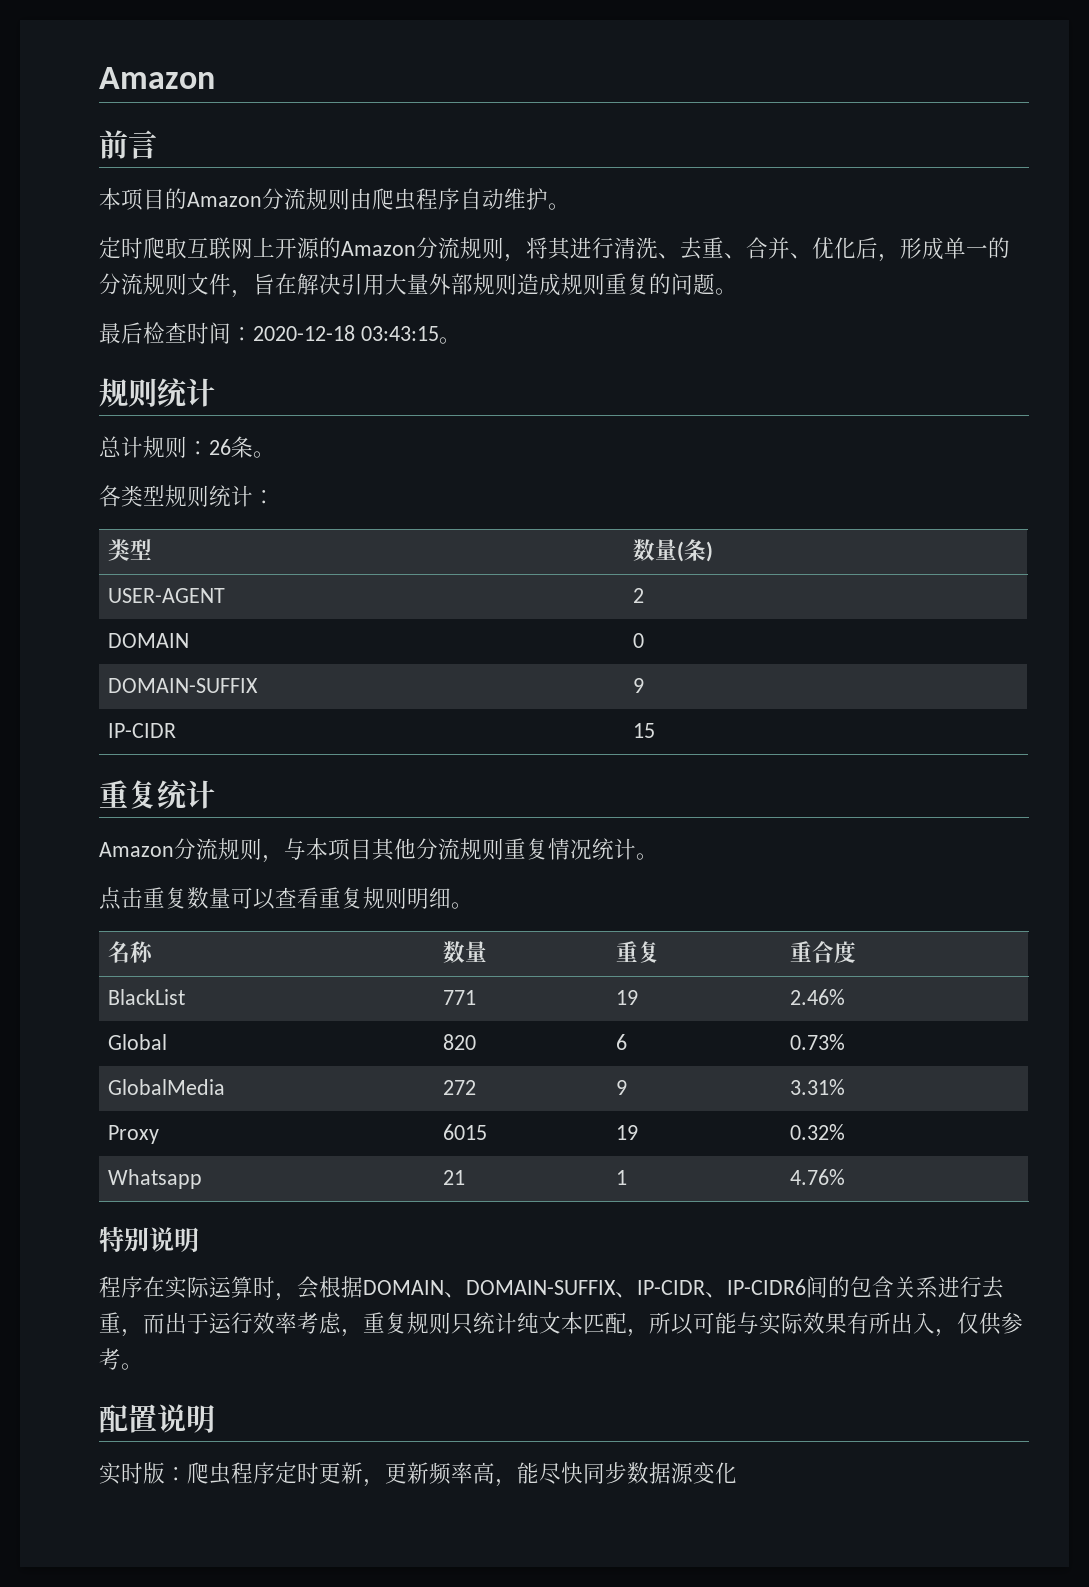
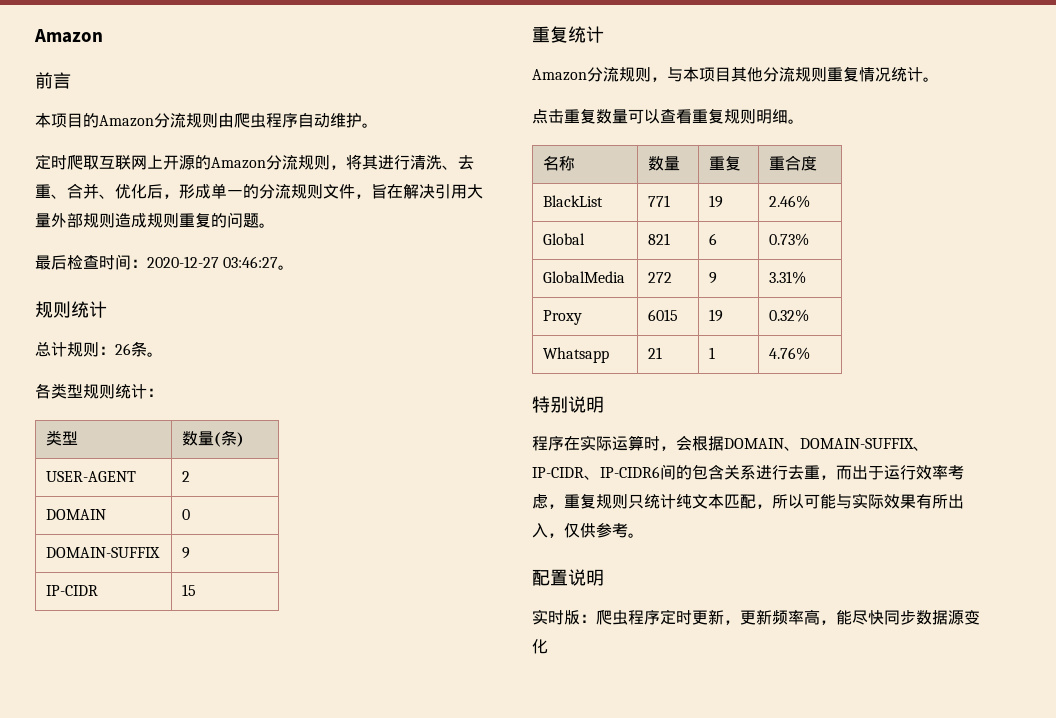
- 最后检查时间：2020-12-18 03:43:15。
+ 最后检查时间：2020-12-27 03:46:27。
- Global | 820 | 6 | 0.73%
+ Global | 821 | 6 | 0.73%

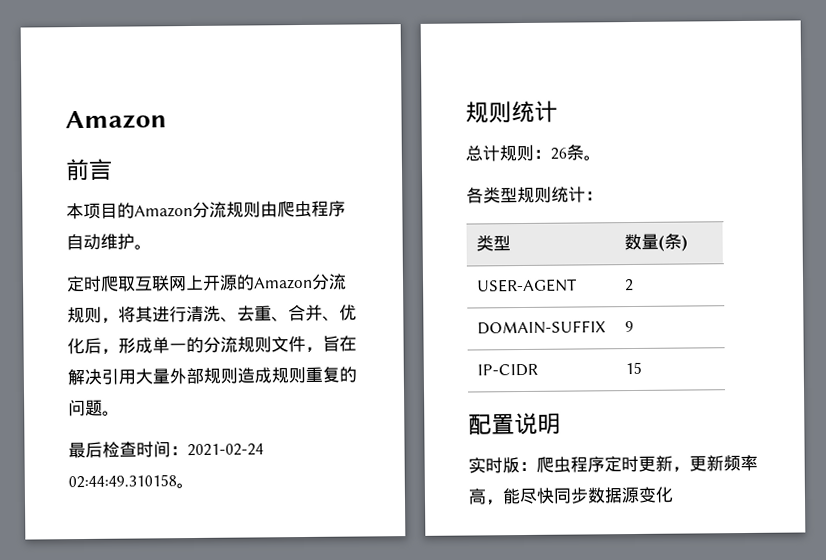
- 最后检查时间：2020-12-27 03:46:27。
+ 最后检查时间：2021-02-24 02:44:49.310158。
- DOMAIN | 0
- 重复统计
- Amazon分流规则，与本项目其他分流规则重复情况统计。
- 点击重复数量可以查看重复规则明细。
- 名称 | 数量 | 重复 | 重合度
- BlackList | 771 | 19 | 2.46%
- Global | 821 | 6 | 0.73%
- GlobalMedia | 272 | 9 | 3.31%
- Proxy | 6015 | 19 | 0.32%
- Whatsapp | 21 | 1 | 4.76%
- 特别说明
- 程序在实际运算时，会根据DOMAIN、DOMAIN-SUFFIX、IP-CIDR、IP-CIDR6间的包含关系进行去重，而出于运行效率考虑，重复规则只统计纯文本匹配，所以可能与实际效果有所出入，仅供参考。

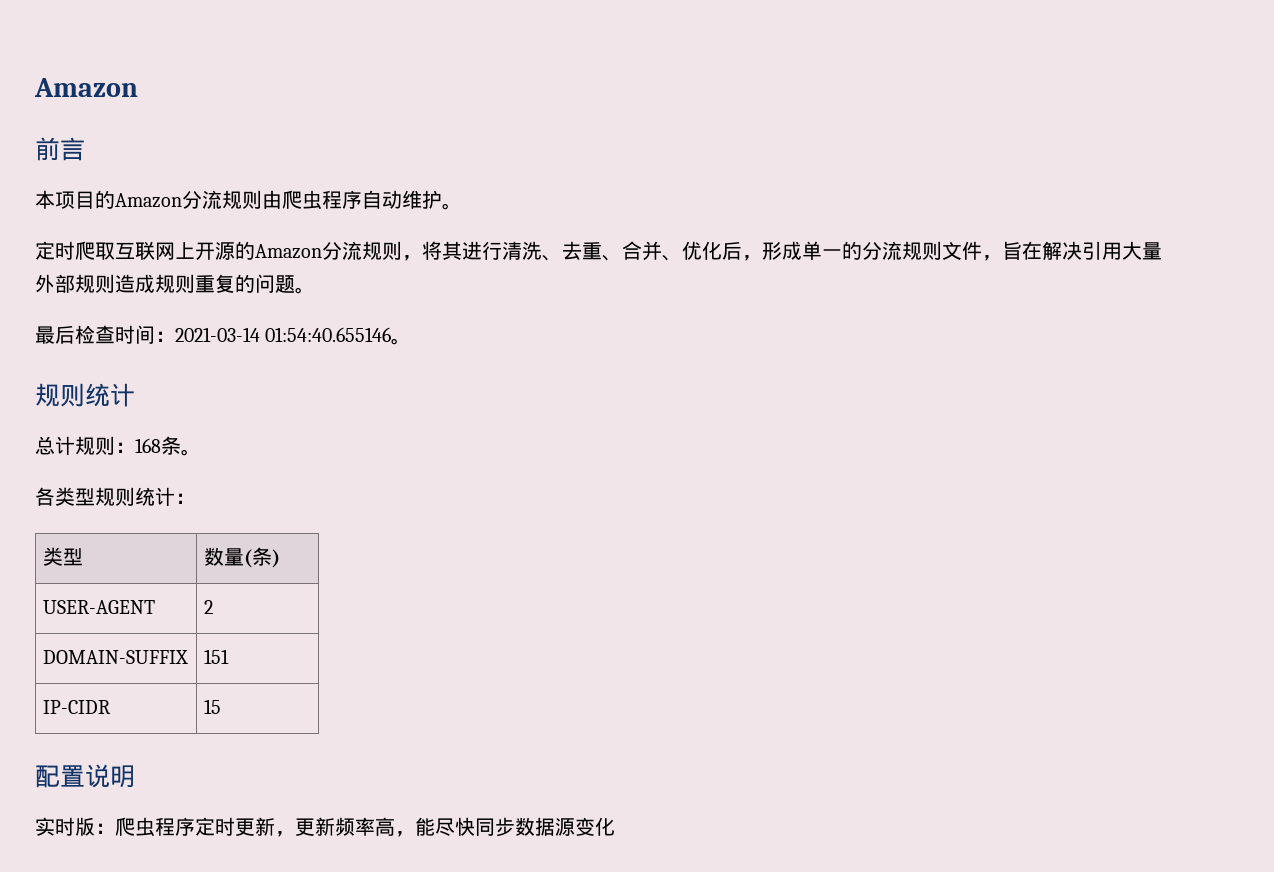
- 最后检查时间：2021-02-24 02:44:49.310158。
+ 最后检查时间：2021-03-14 01:54:40.655146。
- 总计规则：26条。
+ 总计规则：168条。
- DOMAIN-SUFFIX | 9
+ DOMAIN-SUFFIX | 151

